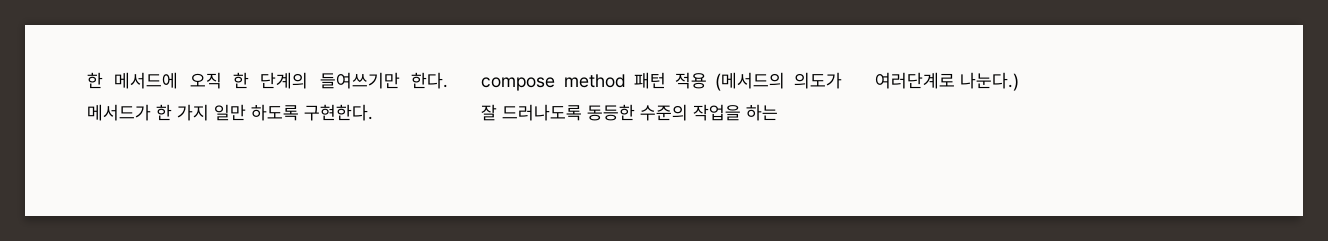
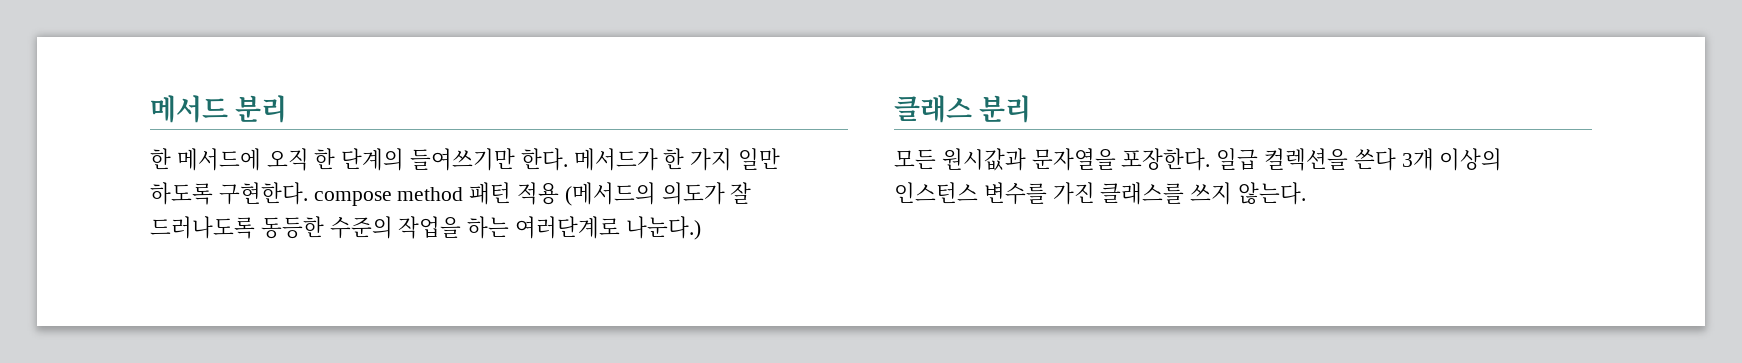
+ 메서드 분리
+ 클래스 분리
+ 모든 원시값과 문자열을 포장한다. 일급 컬렉션을 쓴다 3개 이상의 인스턴스 변수를 가진 클래스를 쓰지 않는다.

